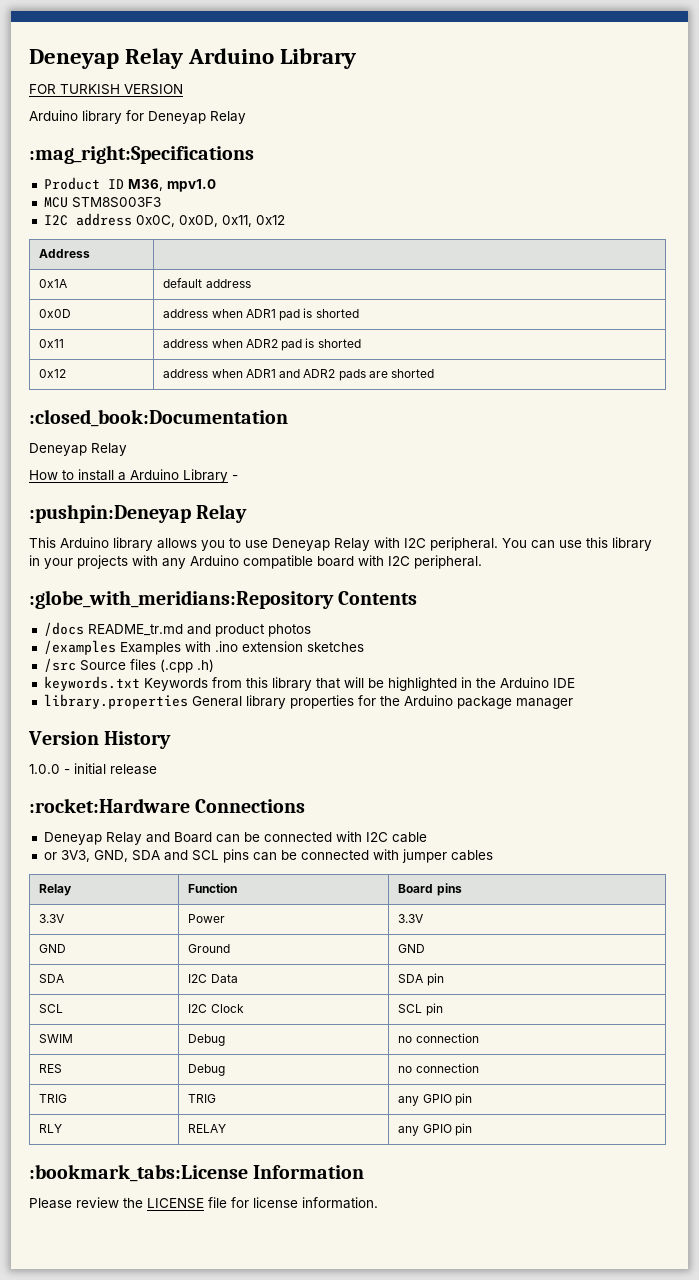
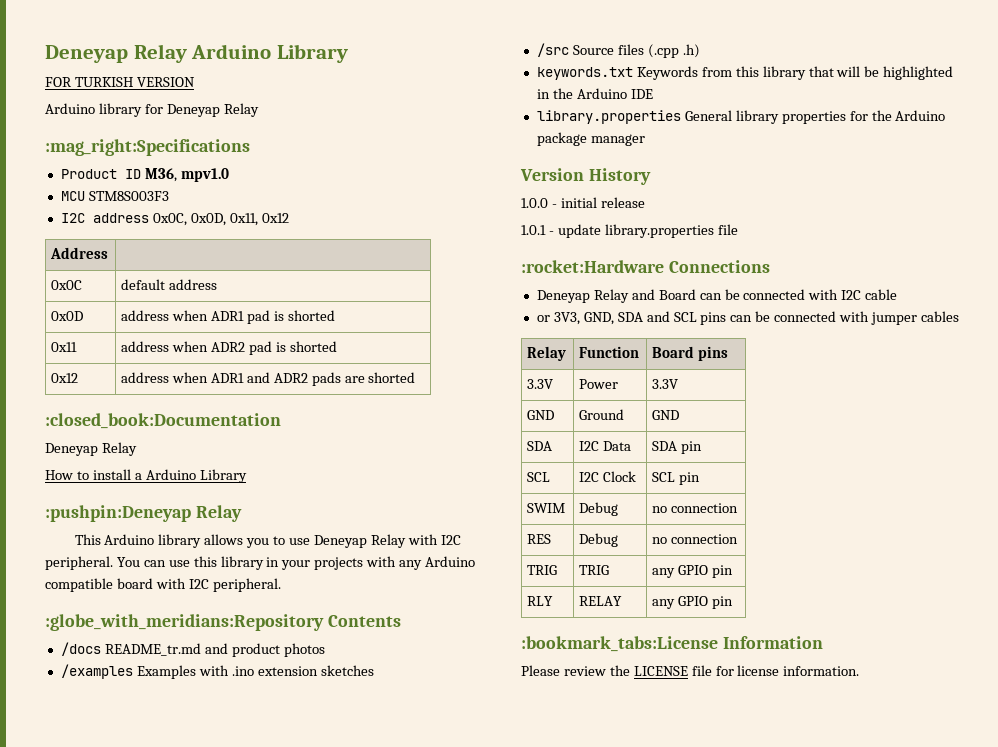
- 0x1A | default address
+ 0x0C | default address
- How to install a Arduino Library -
+ How to install a Arduino Library
+ 1.0.1 - update library.properties file

